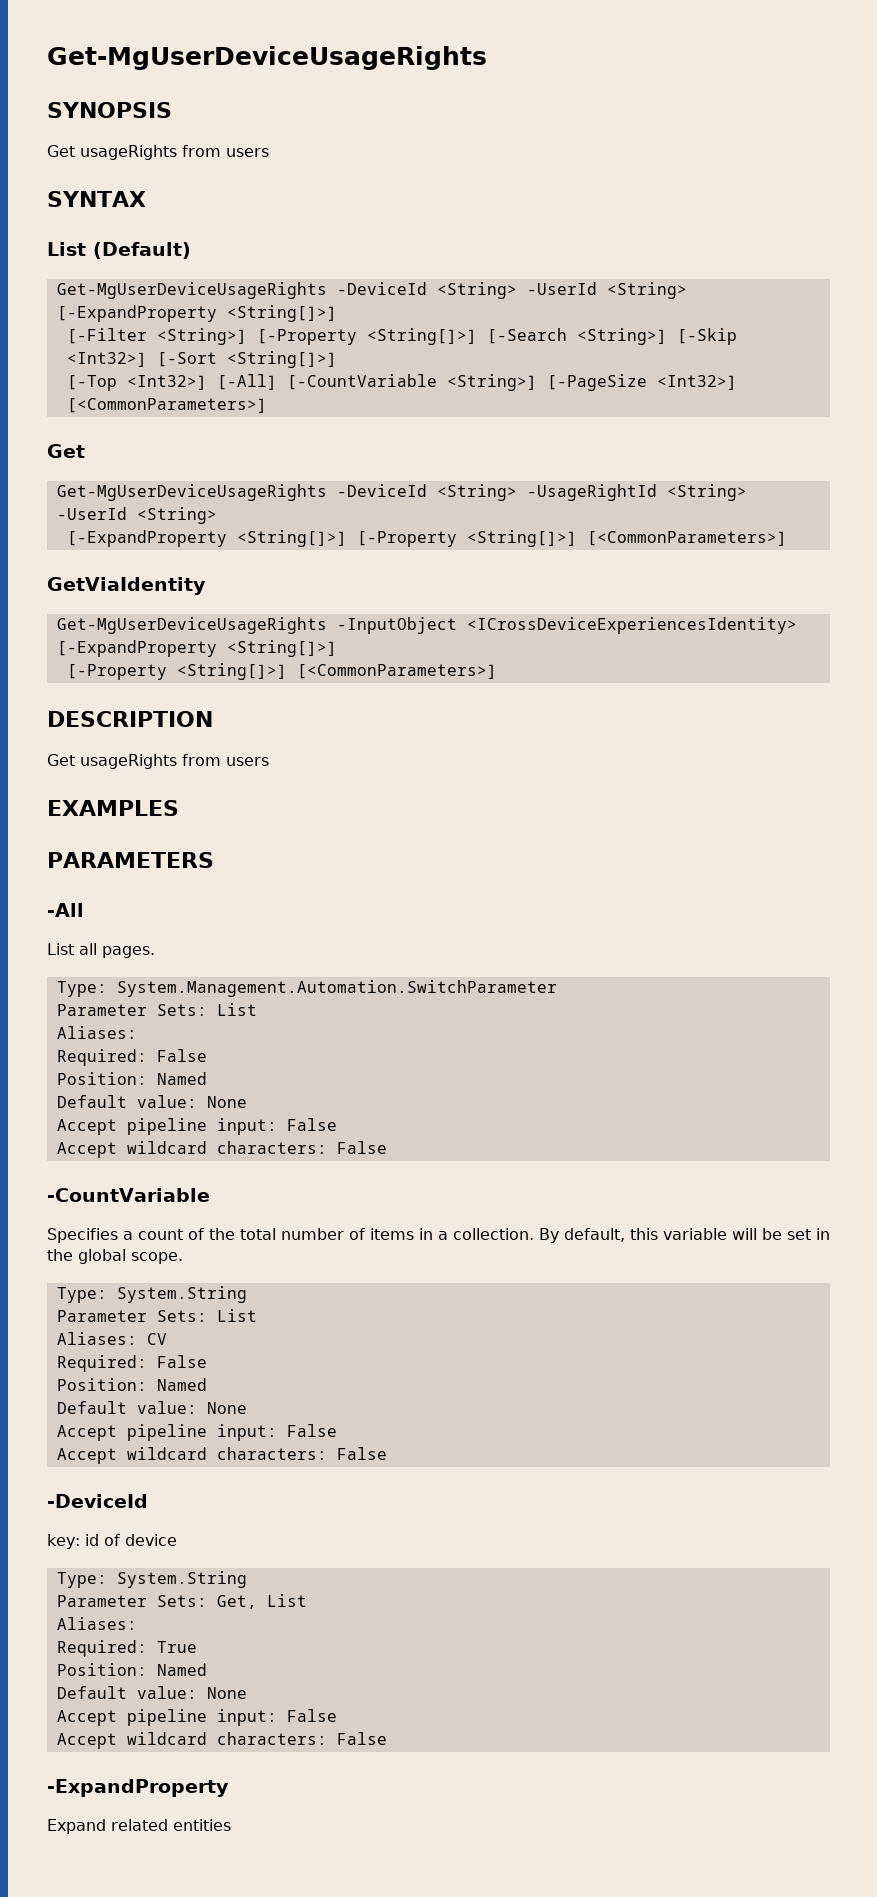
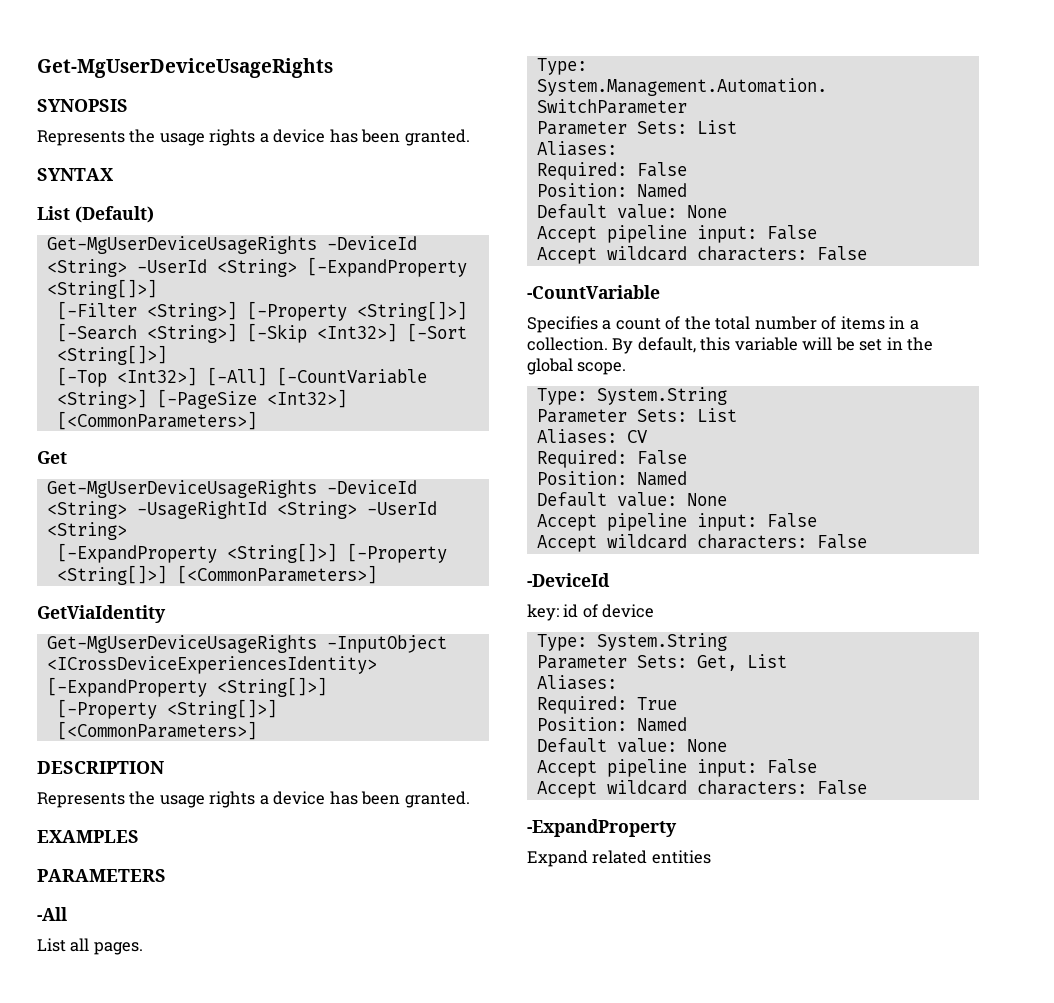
  SYNOPSIS
- Get usageRights from users
+ Represents the usage rights a device has been granted.
  DESCRIPTION
- Get usageRights from users
+ Represents the usage rights a device has been granted.

